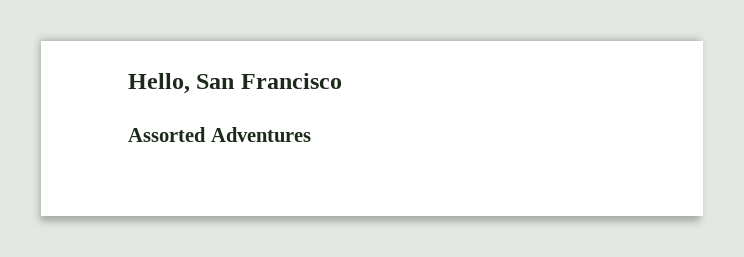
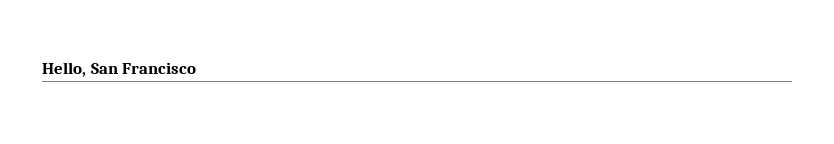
- Assorted Adventures

